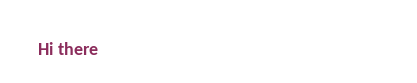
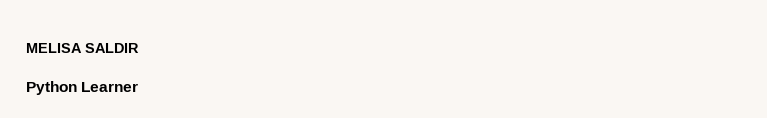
- Hi there
+ MELISA SALDIR
+ Python Learner

